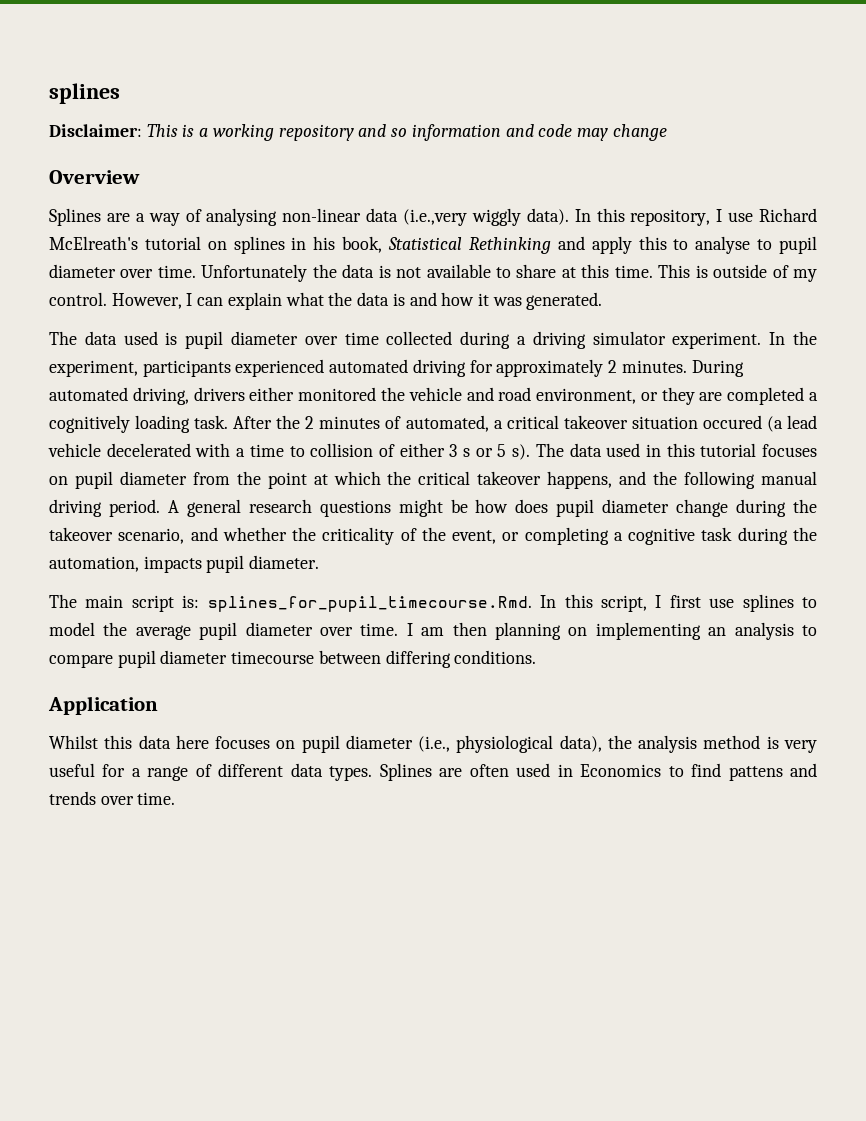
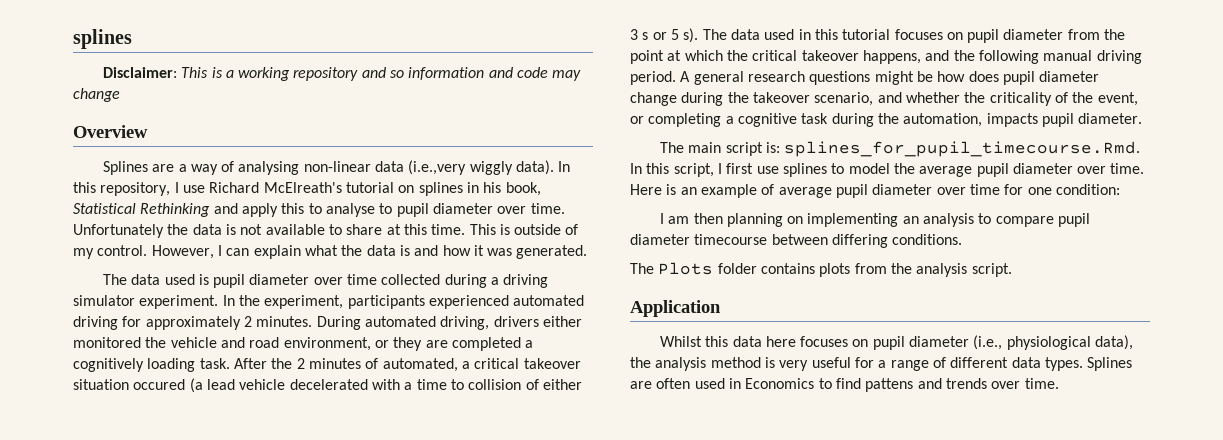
- The main script is: splines_for_pupil_timecourse.Rmd. In this script, I first use splines to model the average pupil diameter over time. I am then planning on implementing an analysis to compare pupil diameter timecourse between differing conditions.
+ The main script is: splines_for_pupil_timecourse.Rmd. In this script, I first use splines to model the average pupil diameter over time. Here is an example of average pupil diameter over time for one condition:
+ I am then planning on implementing an analysis to compare pupil diameter timecourse between differing conditions.
+ The Plots folder contains plots from the analysis script.

